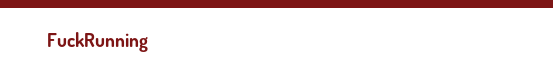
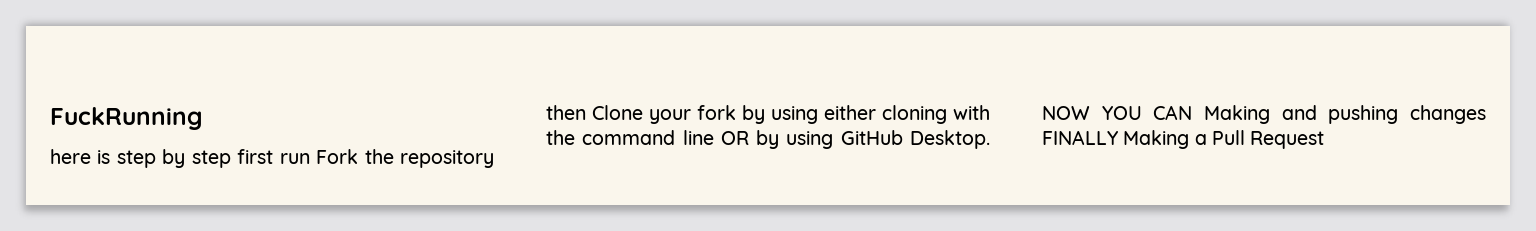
+ here is step by step first run Fork the repository then Clone your fork by using either cloning with the command line OR by using GitHub Desktop. NOW YOU CAN Making and pushing changes FINALLY Making a Pull Request

